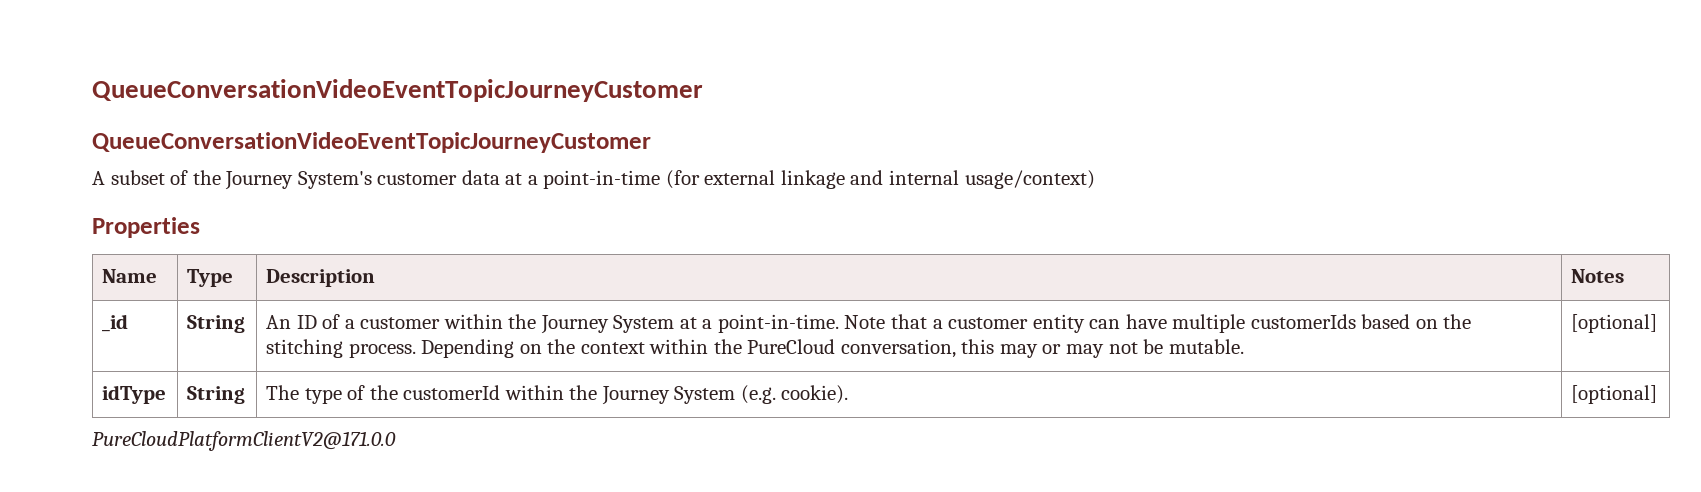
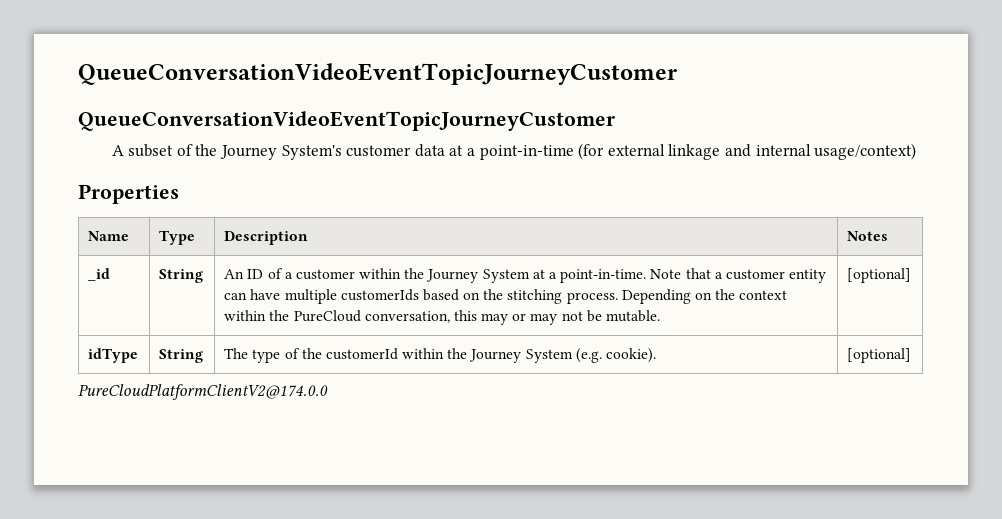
- PureCloudPlatformClientV2@171.0.0
+ PureCloudPlatformClientV2@174.0.0

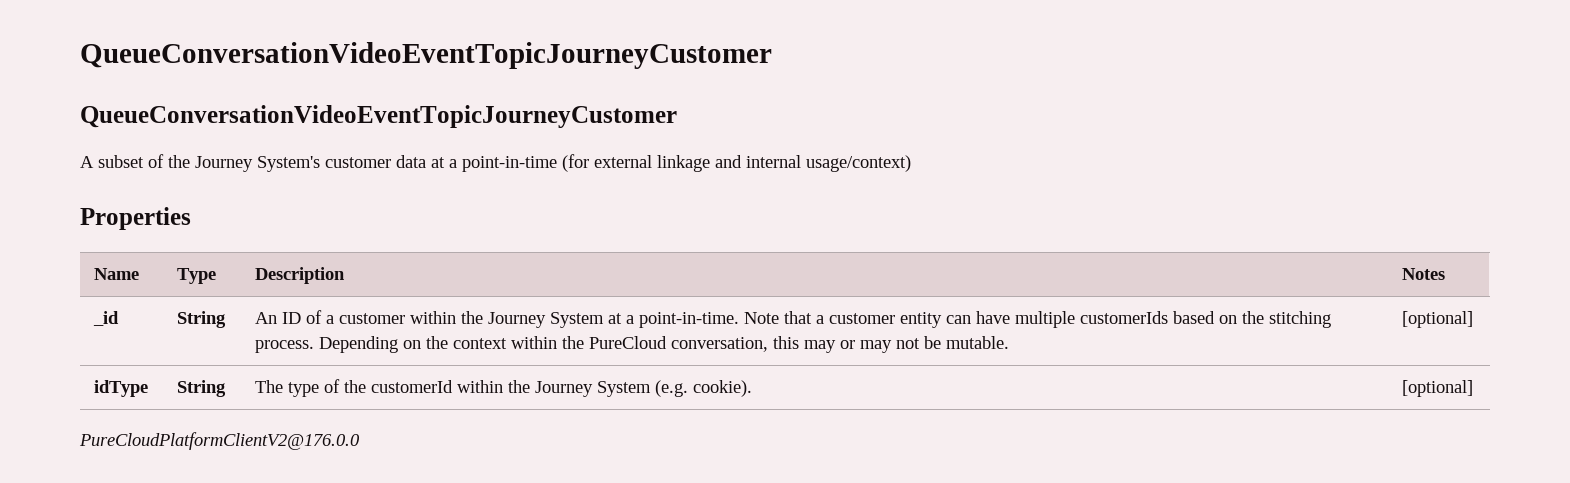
- PureCloudPlatformClientV2@174.0.0
+ PureCloudPlatformClientV2@176.0.0

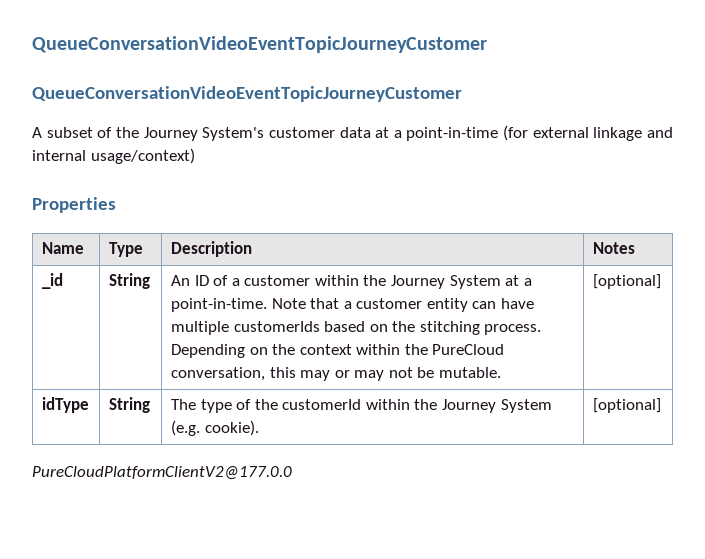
- PureCloudPlatformClientV2@176.0.0
+ PureCloudPlatformClientV2@177.0.0

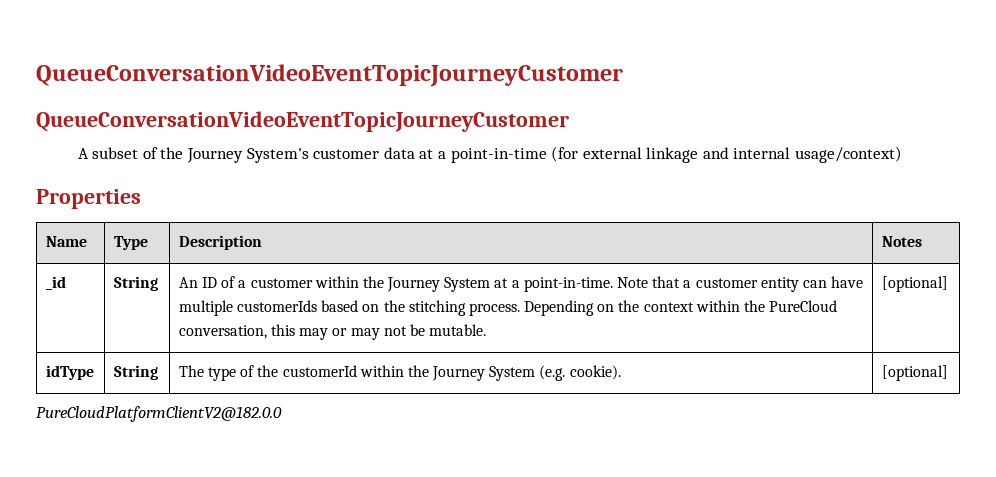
- PureCloudPlatformClientV2@177.0.0
+ PureCloudPlatformClientV2@182.0.0

